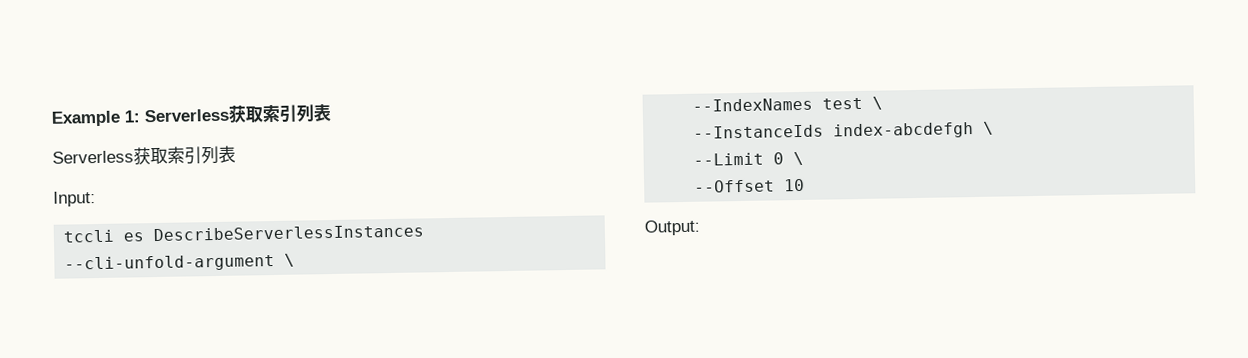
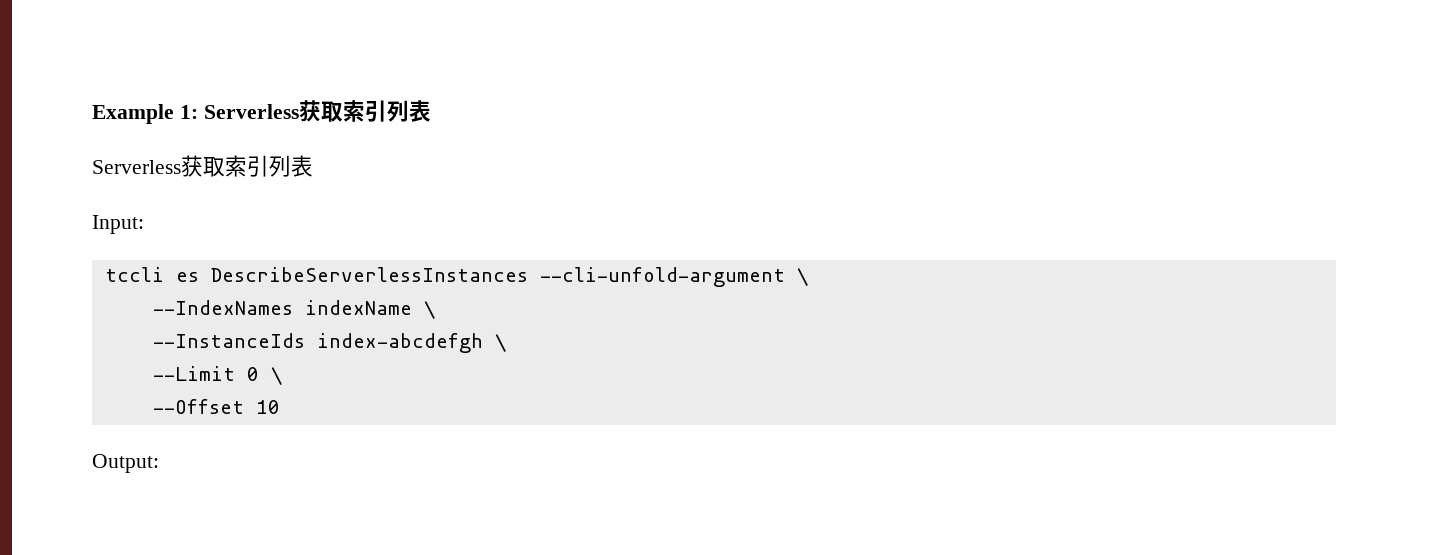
- --IndexNames test \
+ --IndexNames indexName \

